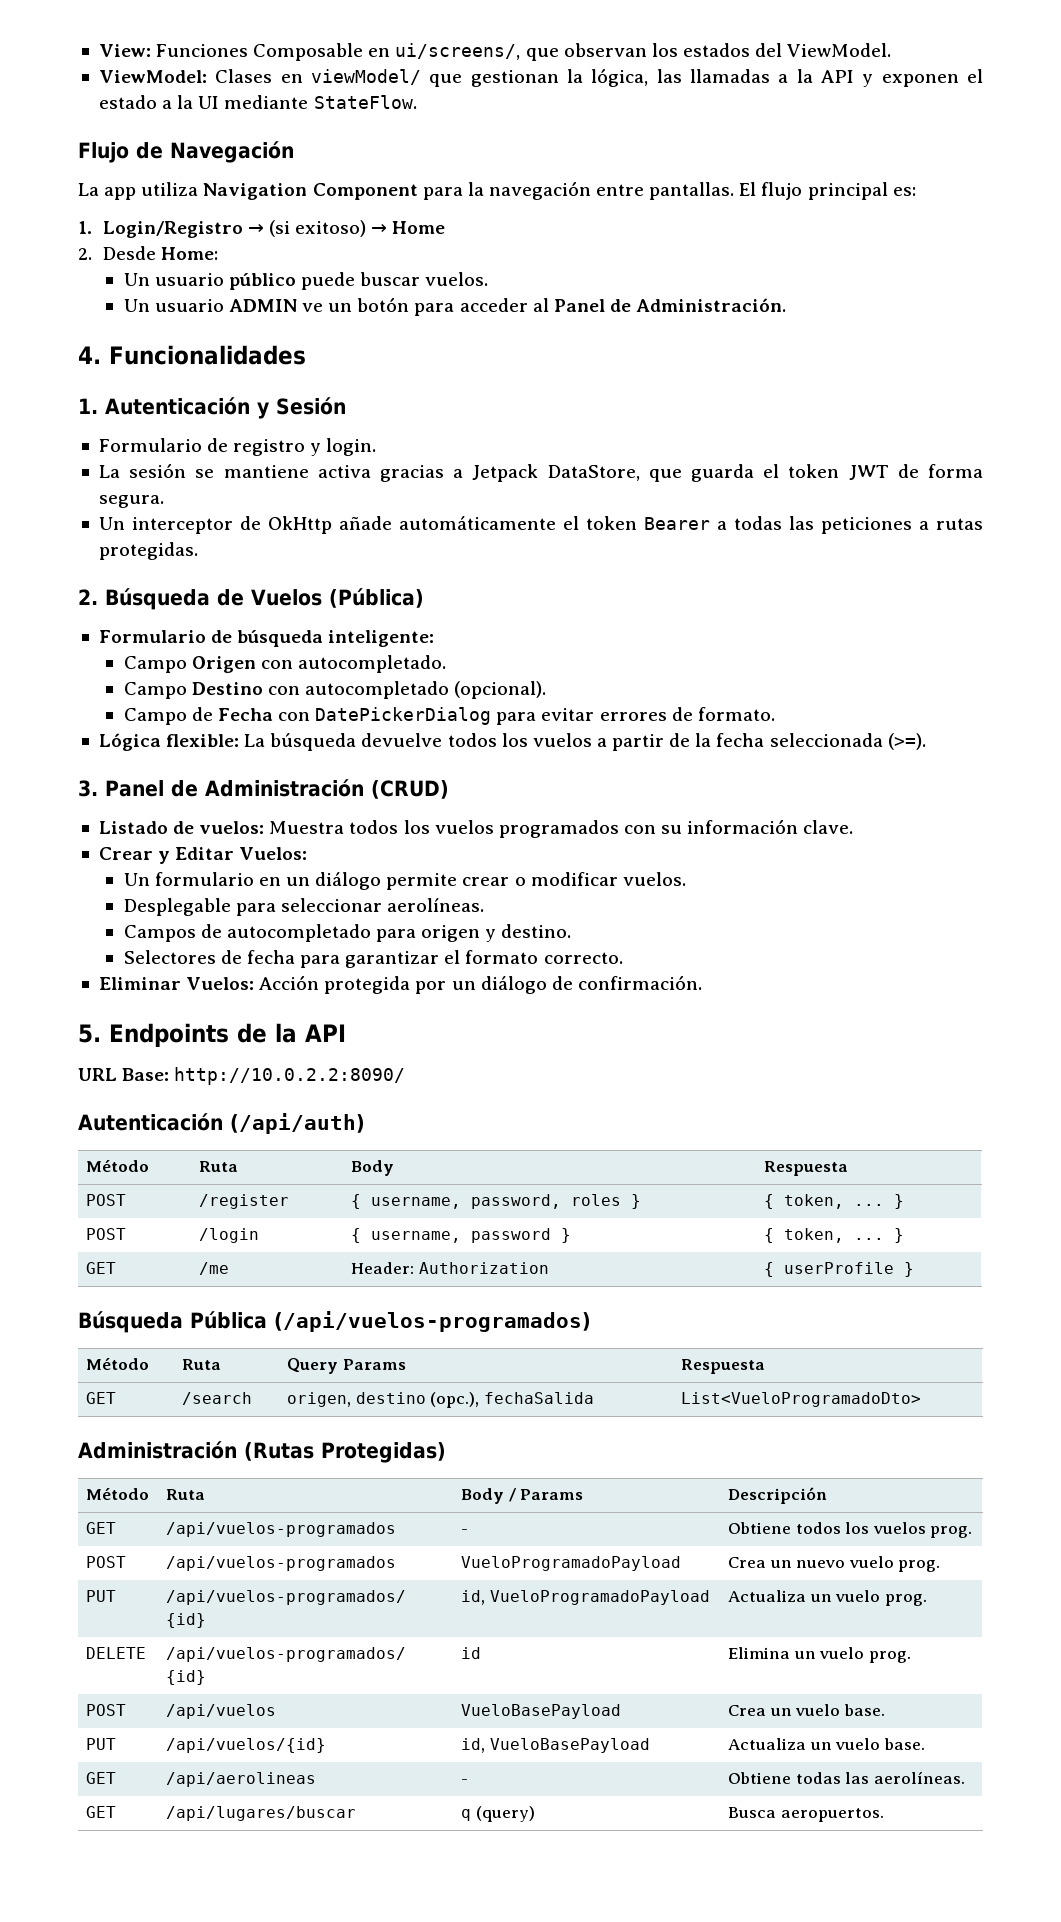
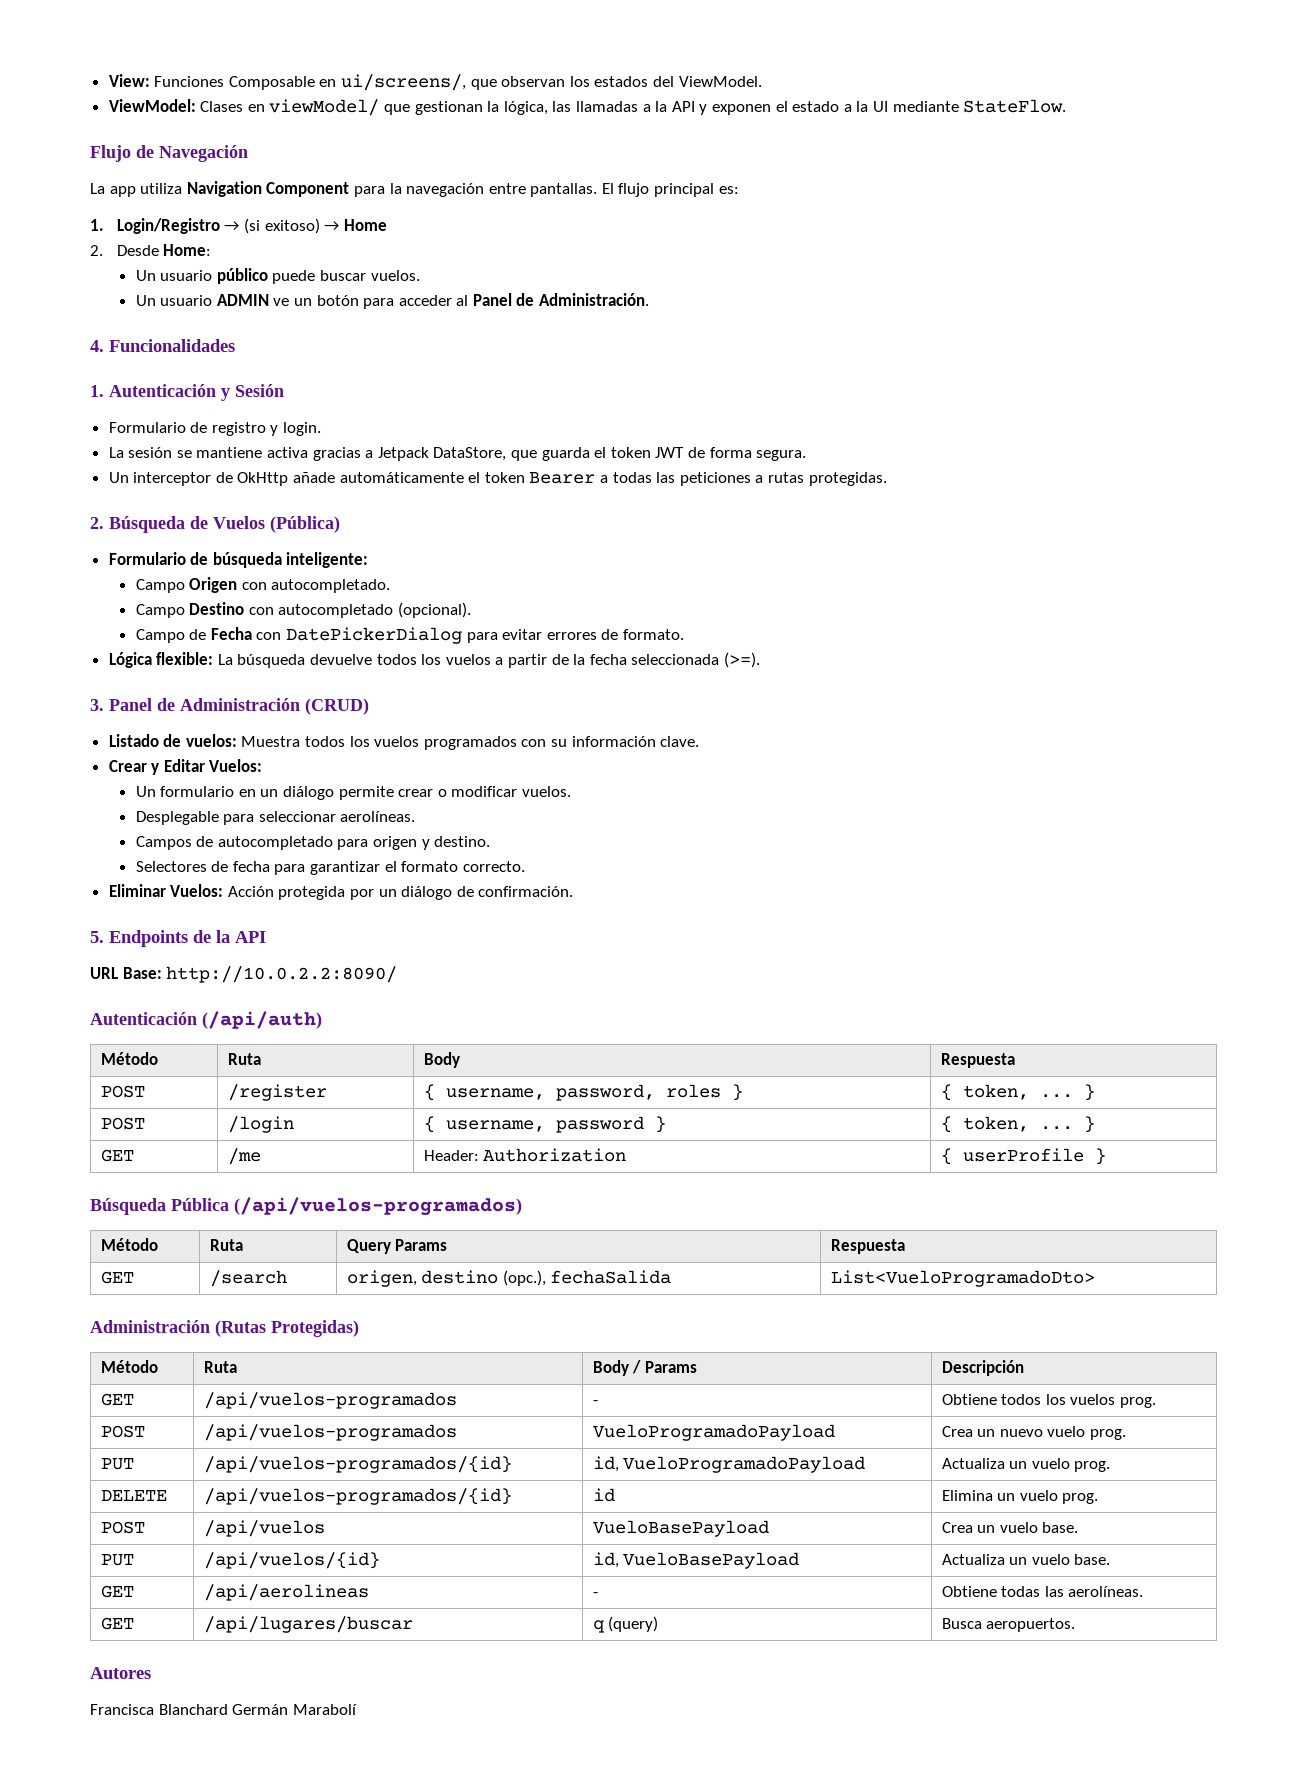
+ Autores
+ Francisca Blanchard Germán Marabolí

